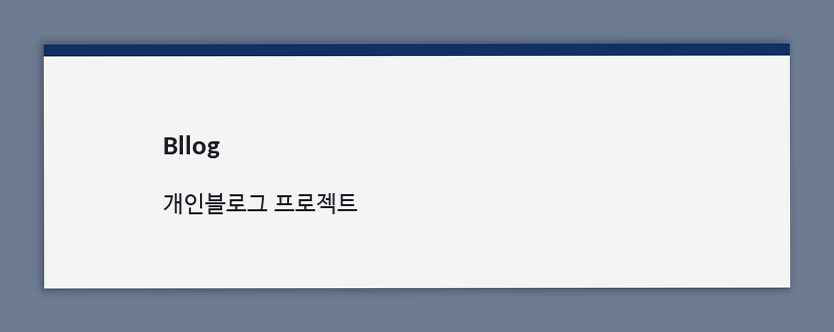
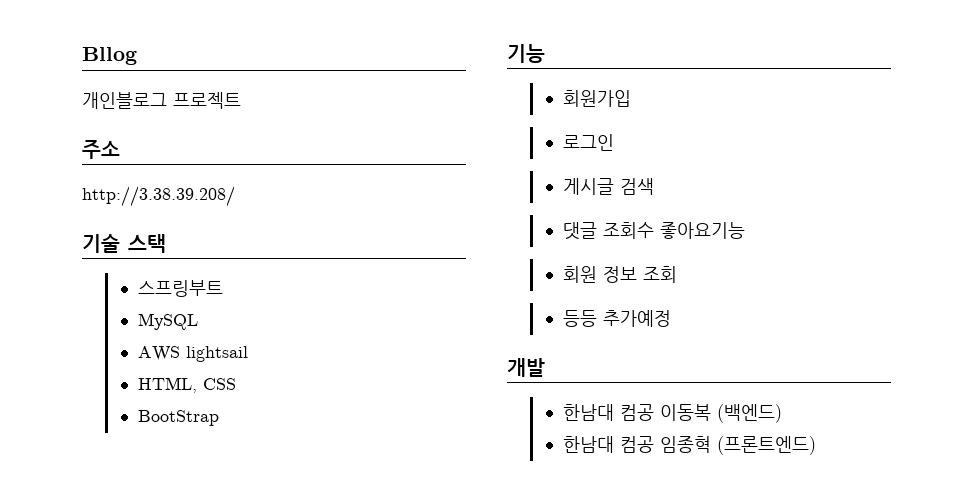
+ 주소
+ http://3.38.39.208/
+ 기술 스택
+ 스프링부트
+ MySQL
+ AWS lightsail
+ HTML, CSS
+ BootStrap
+ 기능
+ 회원가입
+ 로그인
+ 게시글 검색
+ 댓글 조회수 좋아요기능
+ 회원 정보 조회
+ 등등 추가예정
+ 개발
+ 한남대 컴공 이동복 (백엔드)
+ 한남대 컴공 임종혁 (프론트엔드)

